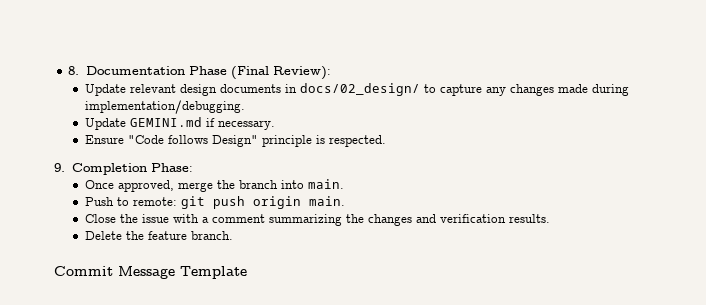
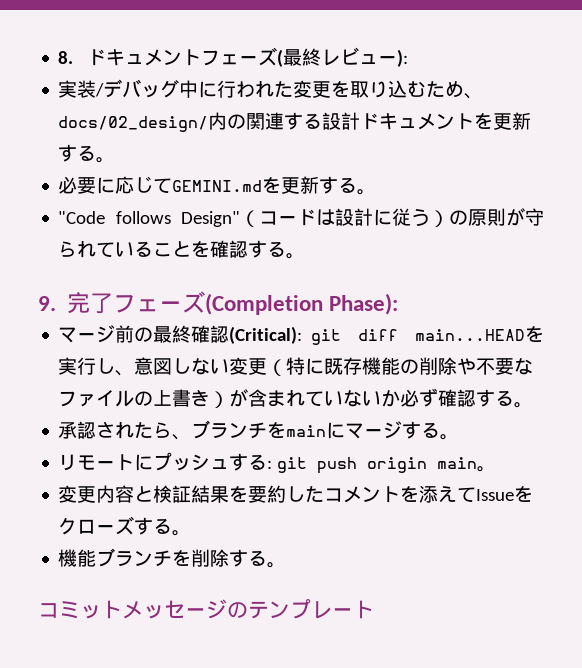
- 8. Documentation Phase (Final Review):
- Update relevant design documents in docs/02_design/ to capture any changes made during implementation/debugging.
- Update GEMINI.md if necessary.
- Ensure "Code follows Design" principle is respected.
- 9. Completion Phase:
- Once approved, merge the branch into main.
- Push to remote: git push origin main.
- Close the issue with a comment summarizing the changes and verification results.
- Delete the feature branch.
- Commit Message Template
+ 8.ドキュメントフェーズ(最終レビュー):
+ 実装/デバッグ中に行われた変更を取り込むため、docs/02_design/内の関連する設計ドキュメントを更新する。
+ 必要に応じてGEMINI.mdを更新する。
+ "Code follows Design"（コードは設計に従う）の原則が守られていることを確認する。
+ 9.完了フェーズ(Completion Phase):
+ マージ前の最終確認(Critical): git diff main...HEADを実行し、意図しない変更（特に既存機能の削除や不要なファイルの上書き）が含まれていないか必ず確認する。
+ 承認されたら、ブランチをmainにマージする。
+ リモートにプッシュする: git push origin main。
+ 変更内容と検証結果を要約したコメントを添えてIssueをクローズする。
+ 機能ブランチを削除する。
+ コミットメッセージのテンプレート

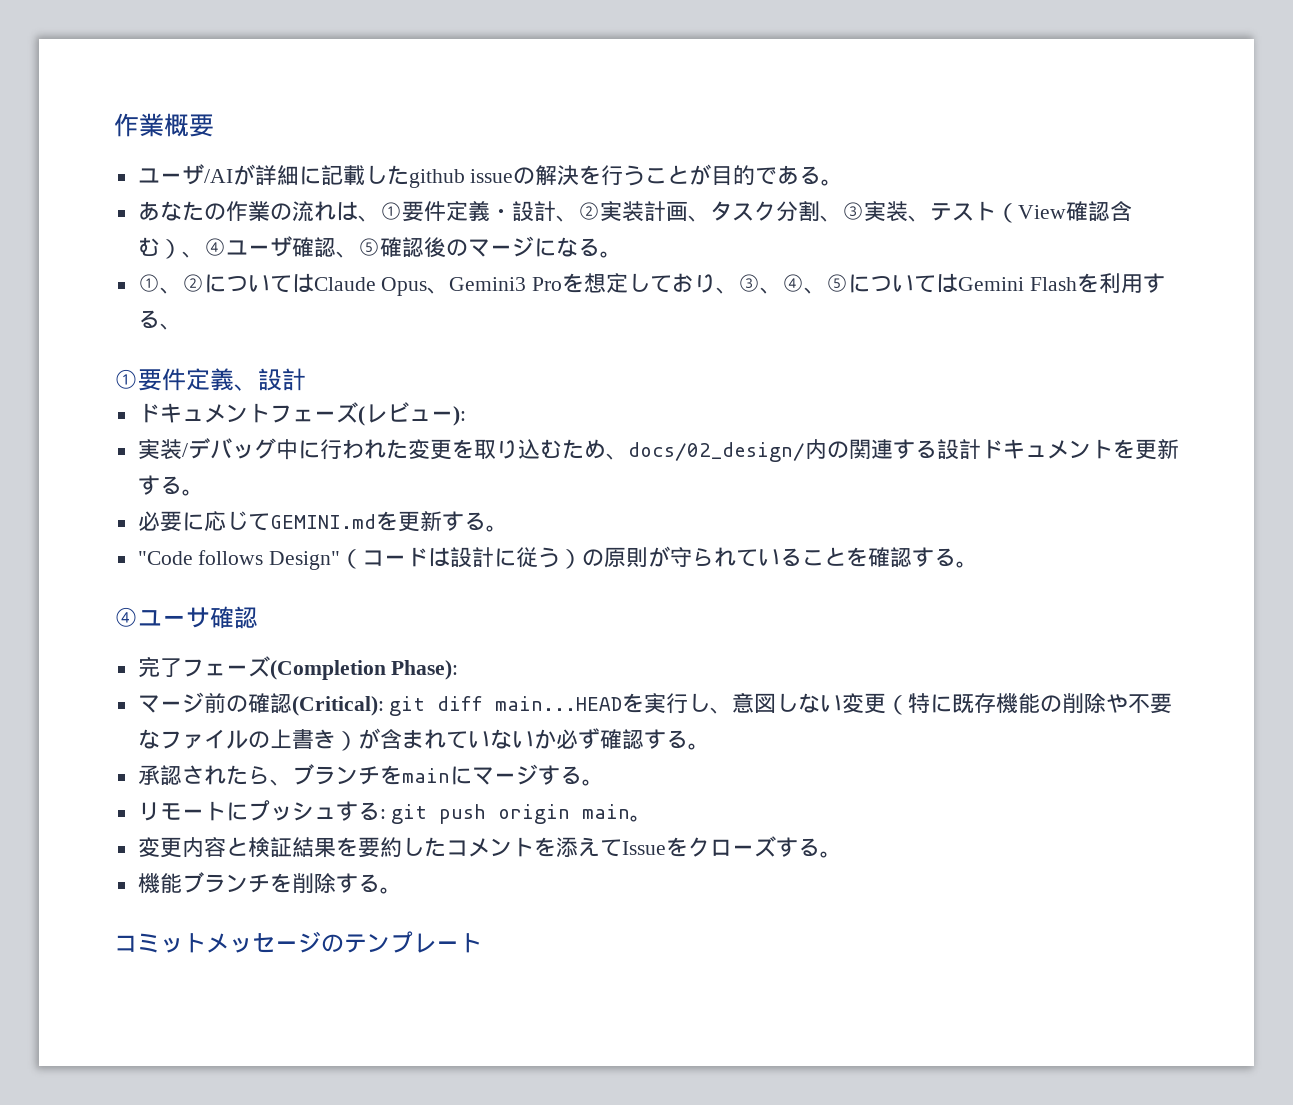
- 8.ドキュメントフェーズ(最終レビュー):
+ 作業概要
+ ユーザ/AIが詳細に記載したgithub issueの解決を行うことが目的である。
+ あなたの作業の流れは、①要件定義・設計、②実装計画、タスク分割、③実装、テスト（View確認含む）、④ユーザ確認、⑤確認後のマージになる。
+ ①、②についてはClaude Opus、Gemini3 Proを想定しており、③、④、⑤についてはGemini Flashを利用する、
+ ①要件定義、設計
+ ドキュメントフェーズ(レビュー):
- 9.完了フェーズ(Completion Phase):
+ ④ユーサ確認
+ 完了フェーズ(Completion Phase):
- マージ前の最終確認(Critical): git diff main...HEADを実行し、意図しない変更（特に既存機能の削除や不要なファイルの上書き）が含まれていないか必ず確認する。
+ マージ前の確認(Critical): git diff main...HEADを実行し、意図しない変更（特に既存機能の削除や不要なファイルの上書き）が含まれていないか必ず確認する。

